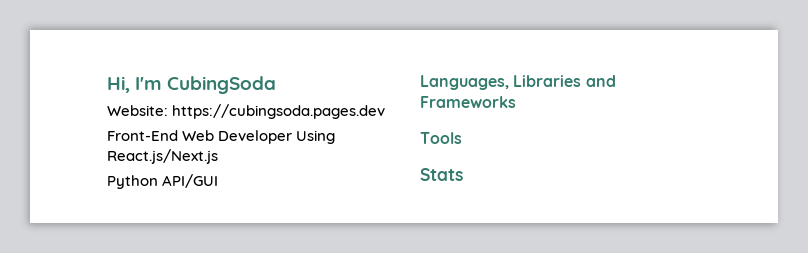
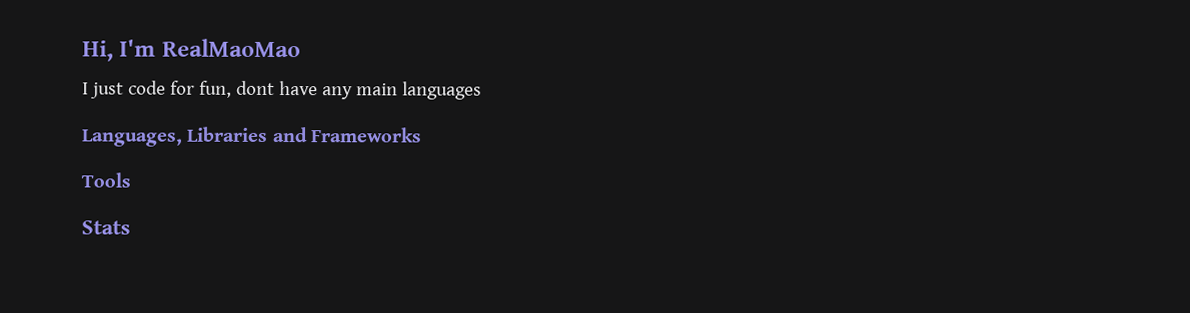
- Hi, I'm CubingSoda
- Website: https://cubingsoda.pages.dev
- Front-End Web Developer Using React.js/Next.js
- Python API/GUI
+ Hi, I'm RealMaoMao
+ I just code for fun, dont have any main languages

